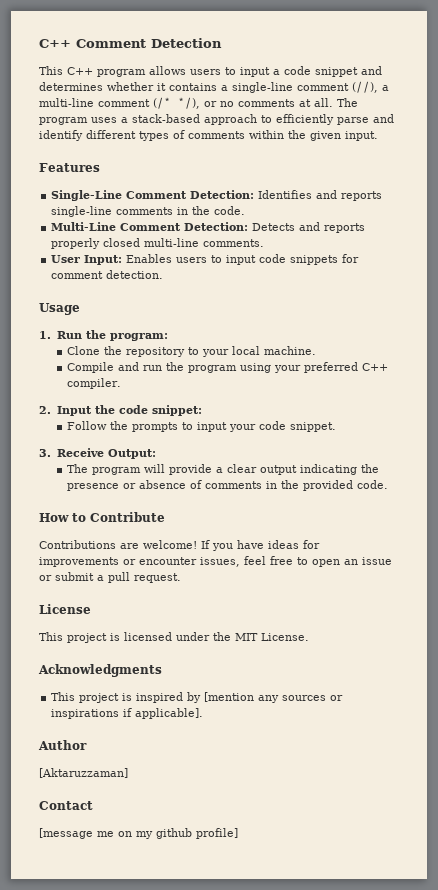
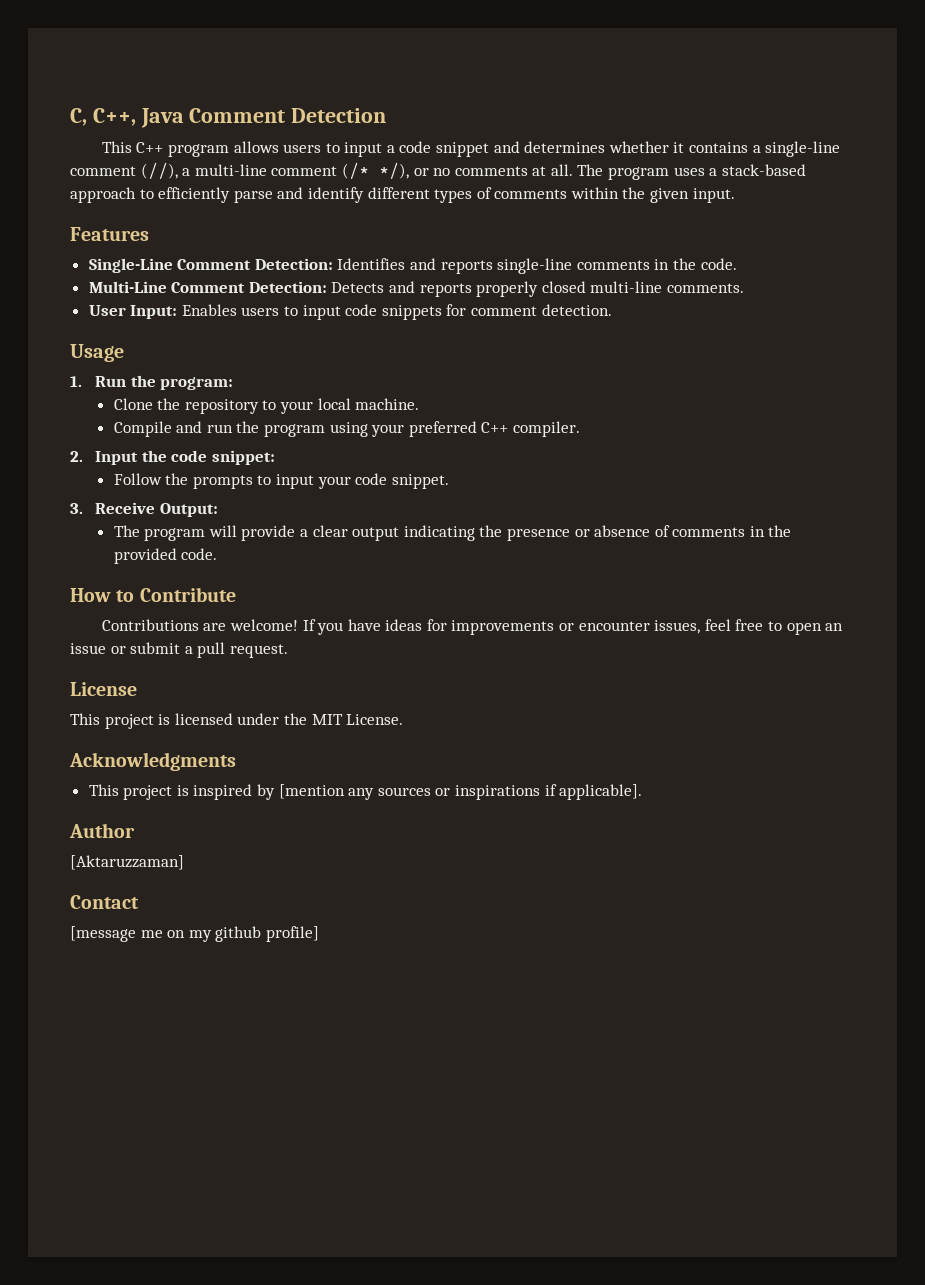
- C++ Comment Detection
+ C, C++, Java Comment Detection

